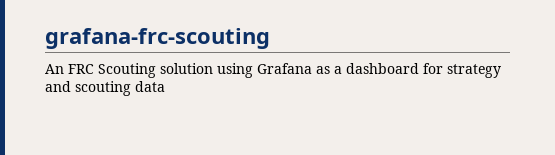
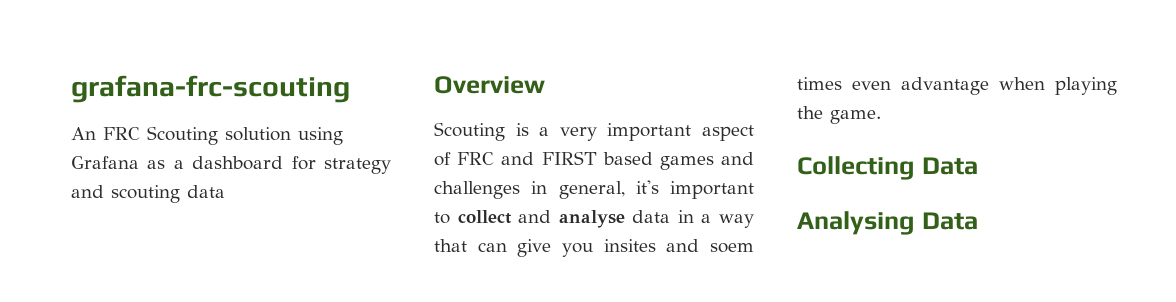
+ Overview
+ Scouting is a very important aspect of FRC and FIRST based games and challenges in general, it's important to collect and analyse data in a way that can give you insites and soem times even advantage when playing the game.
+ Collecting Data
+ Analysing Data

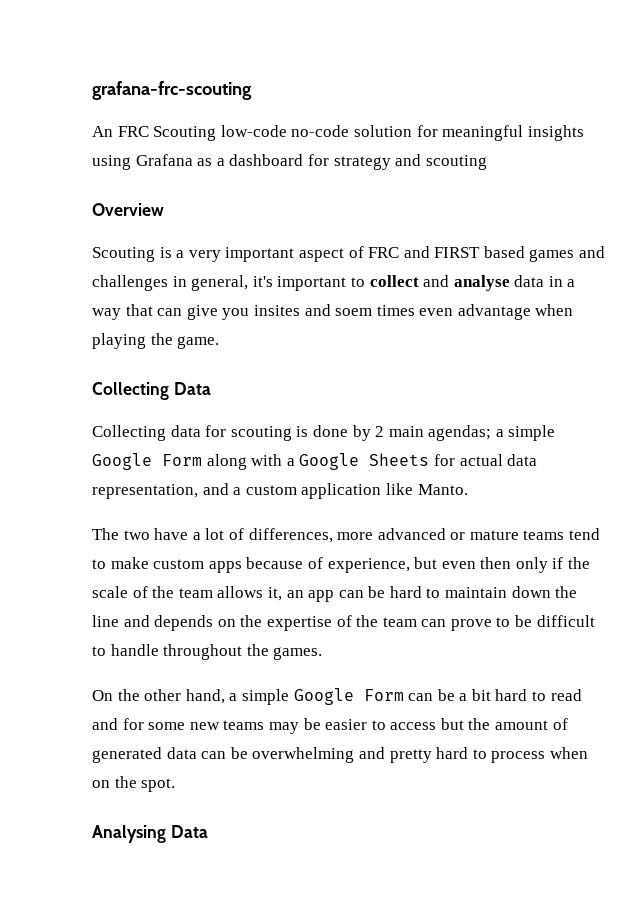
- An FRC Scouting solution using Grafana as a dashboard for strategy and scouting data
+ An FRC Scouting low-code no-code solution for meaningful insights using Grafana as a dashboard for strategy and scouting
+ Collecting data for scouting is done by 2 main agendas; a simple Google Form along with a Google Sheets for actual data representation, and a custom application like Manto.
+ The two have a lot of differences, more advanced or mature teams tend to make custom apps because of experience, but even then only if the scale of the team allows it, an app can be hard to maintain down the line and depends on the expertise of the team can prove to be difficult to handle throughout the games.
+ On the other hand, a simple Google Form can be a bit hard to read and for some new teams may be easier to access but the amount of generated data can be overwhelming and pretty hard to process when on the spot.

